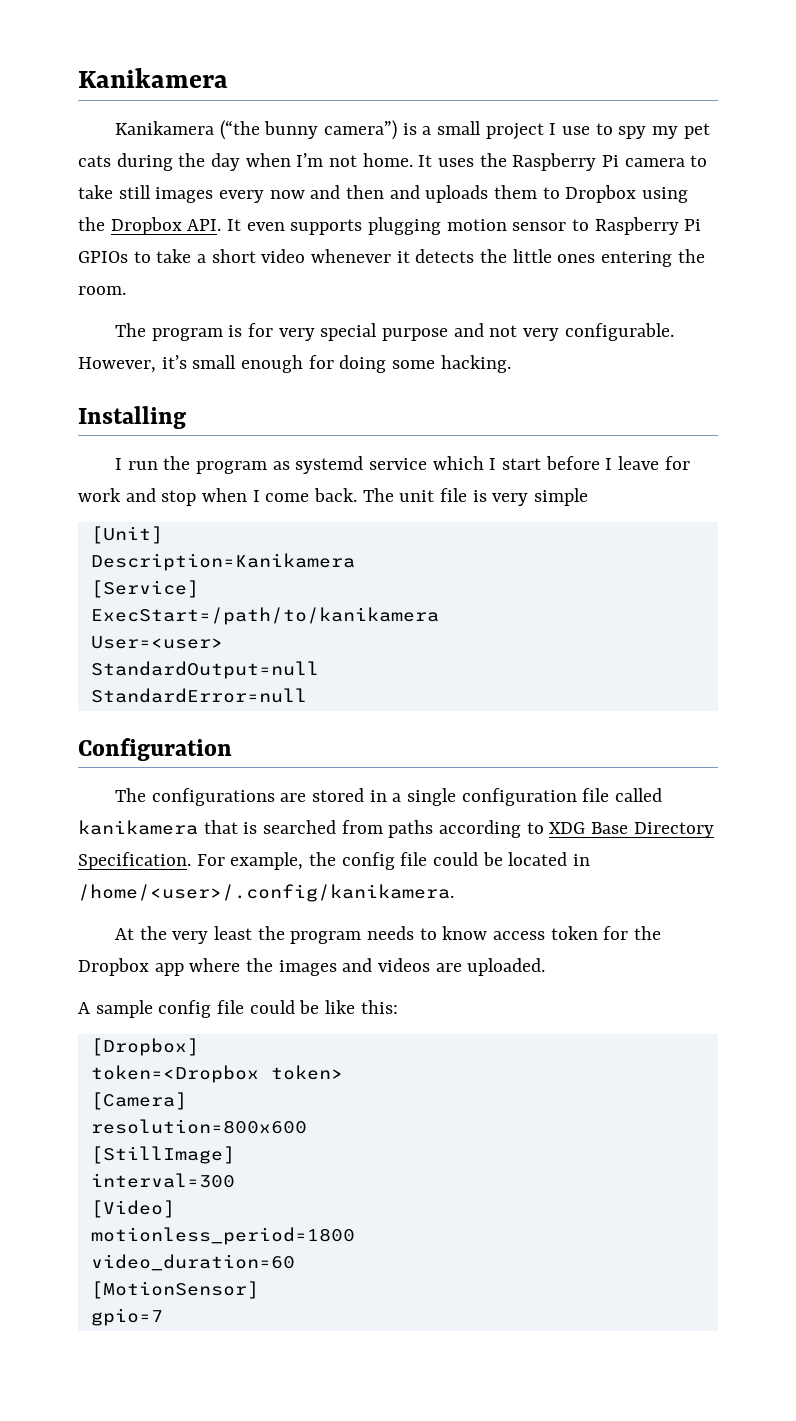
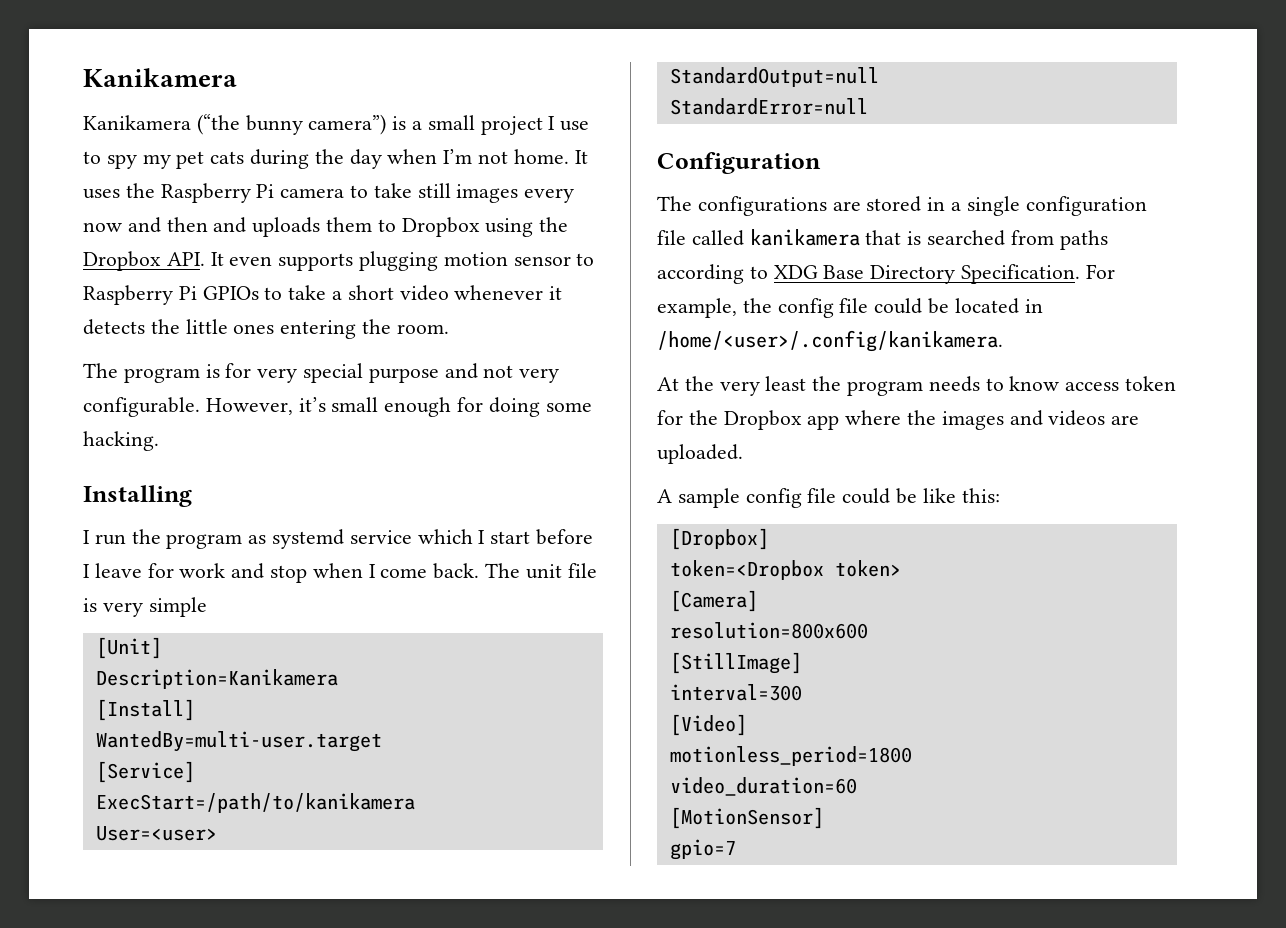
+ [Install]
+ WantedBy=multi-user.target

